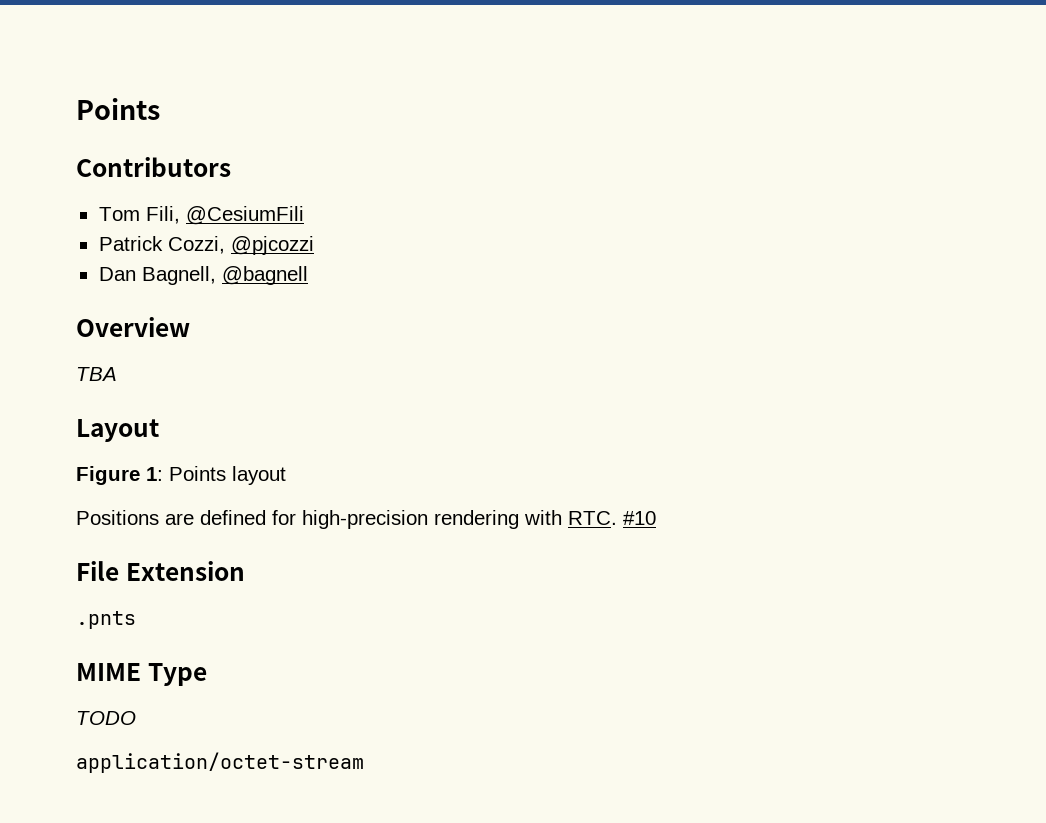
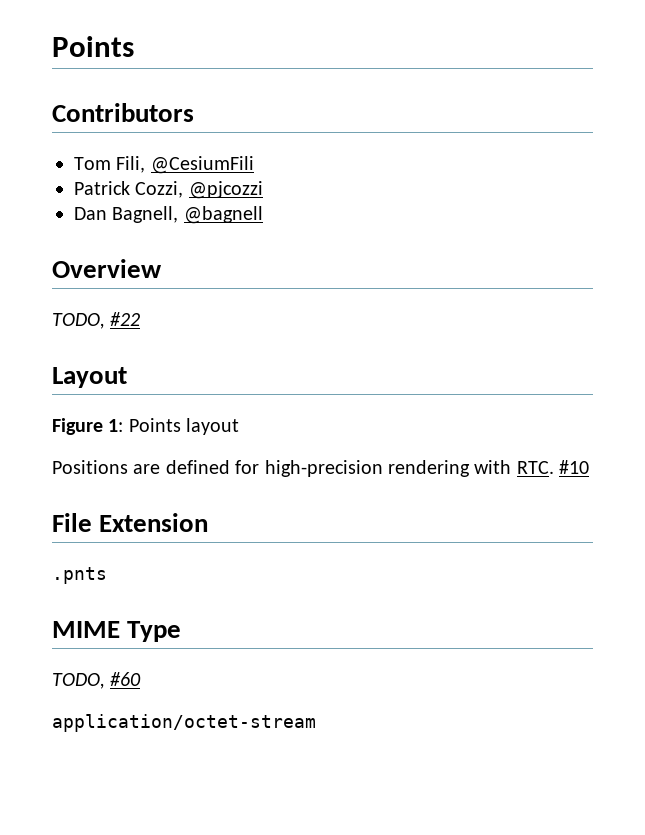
- TBA
+ TODO, #22
- TODO
+ TODO, #60

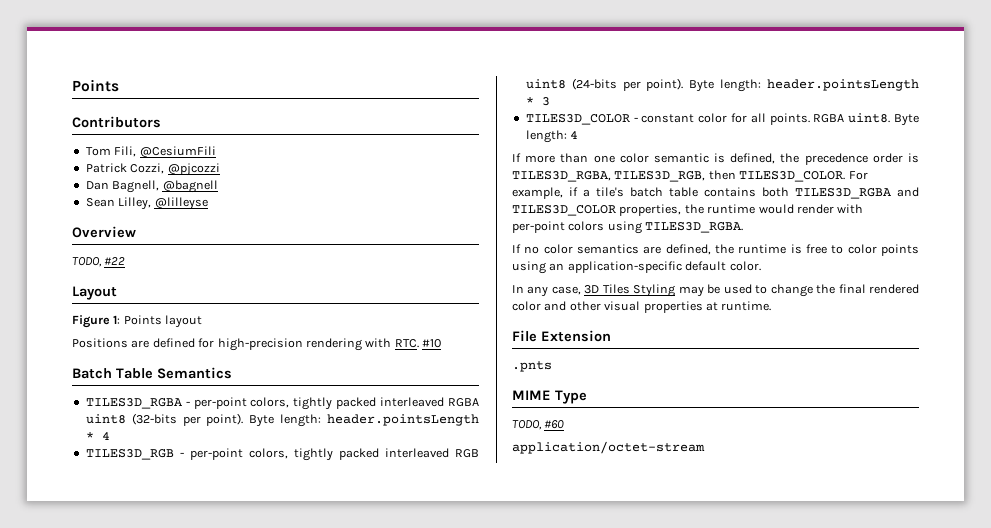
+ Sean Lilley, @lilleyse
+ Batch Table Semantics
+ TILES3D_RGBA - per-point colors, tightly packed interleaved RGBA uint8 (32-bits per point). Byte length: header.pointsLength * 4
+ TILES3D_RGB - per-point colors, tightly packed interleaved RGB uint8 (24-bits per point). Byte length: header.pointsLength * 3
+ TILES3D_COLOR - constant color for all points. RGBA uint8. Byte length: 4
+ If more than one color semantic is defined, the precedence order is TILES3D_RGBA, TILES3D_RGB, then TILES3D_COLOR. For example, if a tile's batch table contains both TILES3D_RGBA and TILES3D_COLOR properties, the runtime would render with per-point colors using TILES3D_RGBA.
+ If no color semantics are defined, the runtime is free to color points using an application-specific default color.
+ In any case, 3D Tiles Styling may be used to change the final rendered color and other visual properties at runtime.

